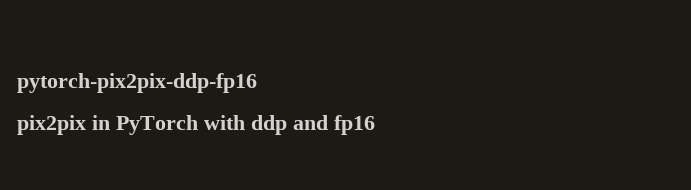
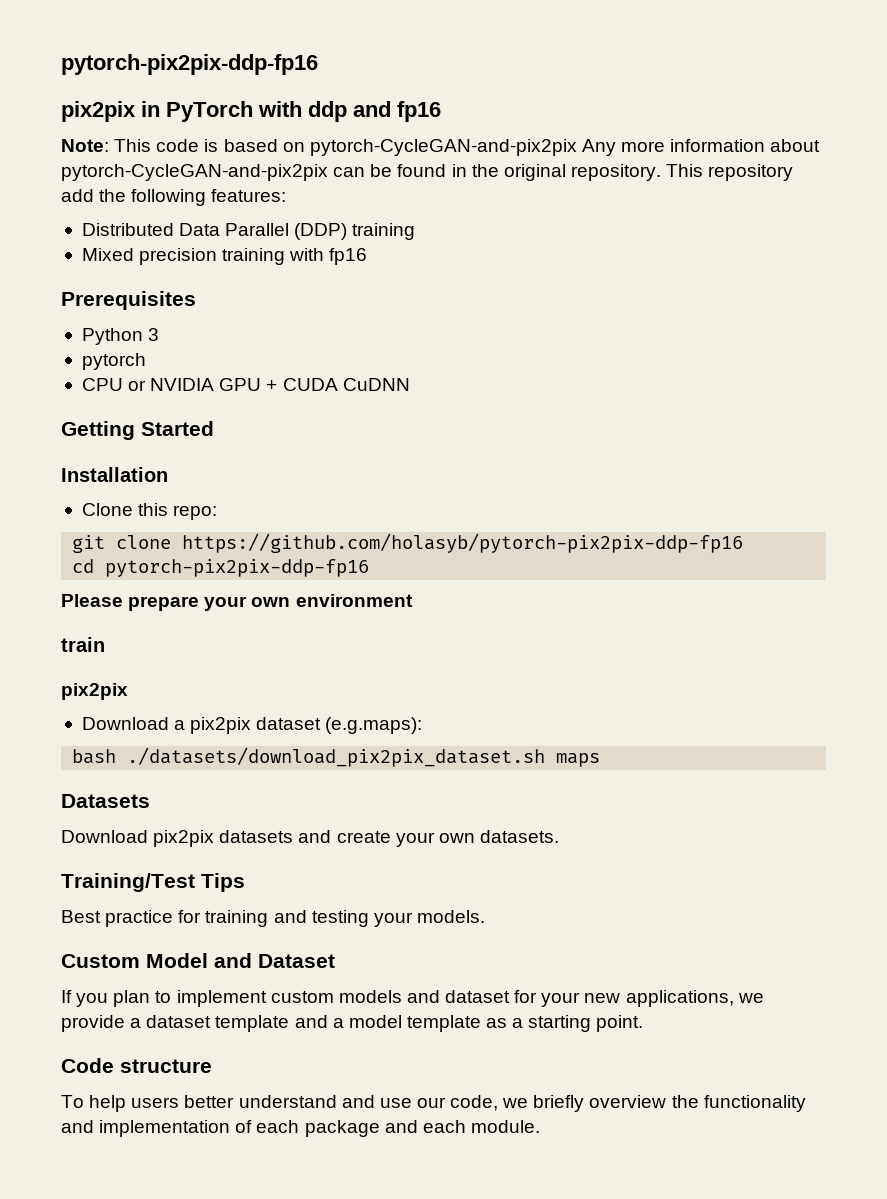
+ Note: This code is based on pytorch-CycleGAN-and-pix2pix Any more information about pytorch-CycleGAN-and-pix2pix can be found in the original repository. This repository add the following features:
+ Distributed Data Parallel (DDP) training
+ Mixed precision training with fp16
+ Prerequisites
+ Python 3
+ pytorch
+ CPU or NVIDIA GPU + CUDA CuDNN
+ Getting Started
+ Installation
+ Clone this repo:
+ git clone https://github.com/holasyb/pytorch-pix2pix-ddp-fp16
+ cd pytorch-pix2pix-ddp-fp16
+ Please prepare your own environment
+ train
+ pix2pix
+ Download a pix2pix dataset (e.g.maps):
+ bash ./datasets/download_pix2pix_dataset.sh maps
+ Datasets
+ Download pix2pix datasets and create your own datasets.
+ Training/Test Tips
+ Best practice for training and testing your models.
+ Custom Model and Dataset
+ If you plan to implement custom models and dataset for your new applications, we provide a dataset template and a model template as a starting point.
+ Code structure
+ To help users better understand and use our code, we briefly overview the functionality and implementation of each package and each module.

